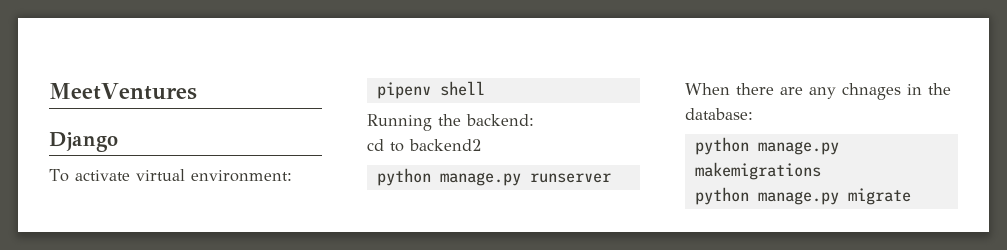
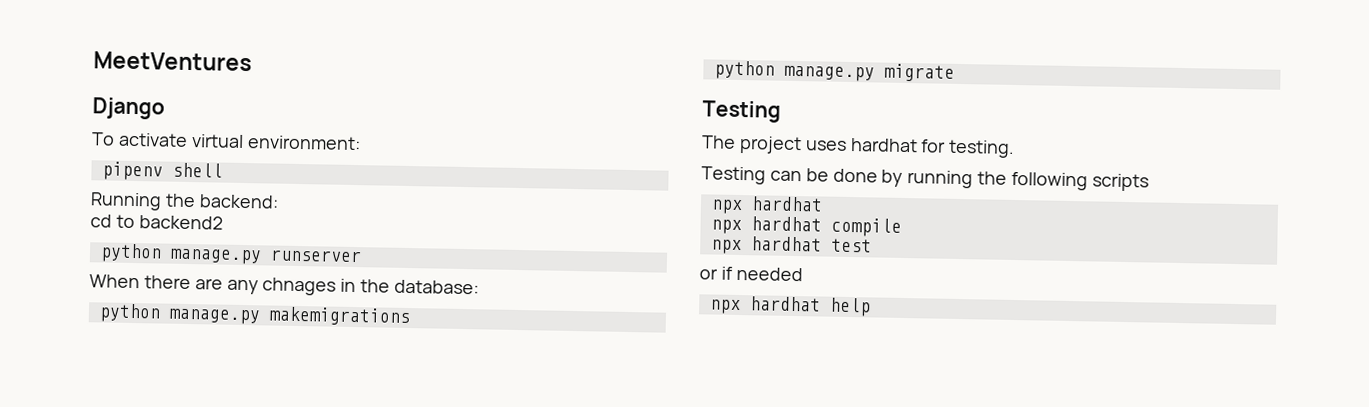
  python manage.py migrate
+ Testing
+ The project uses hardhat for testing.
+ Testing can be done by running the following scripts
+ npx hardhat
+ npx hardhat compile
+ npx hardhat test
+ or if needed
+ npx hardhat help

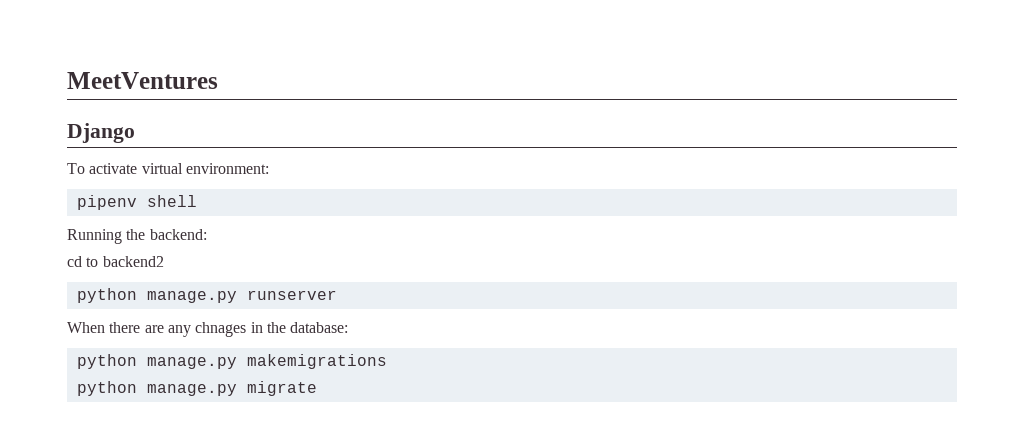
  python manage.py migrate
- Testing
- The project uses hardhat for testing.
- Testing can be done by running the following scripts
- npx hardhat
- npx hardhat compile
- npx hardhat test
- or if needed
- npx hardhat help

